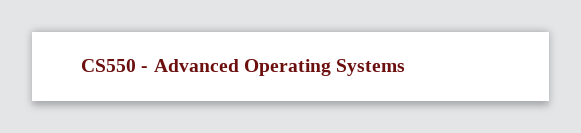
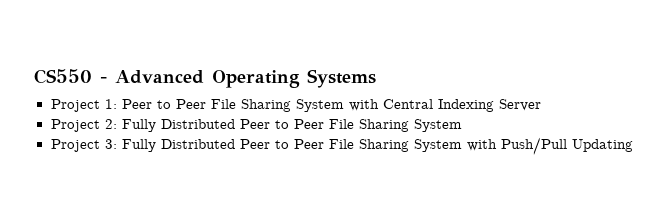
+ Project 1: Peer to Peer File Sharing System with Central Indexing Server
+ Project 2: Fully Distributed Peer to Peer File Sharing System
+ Project 3: Fully Distributed Peer to Peer File Sharing System with Push/Pull Updating

